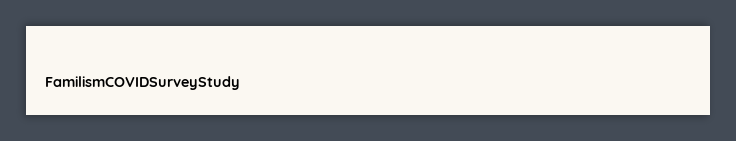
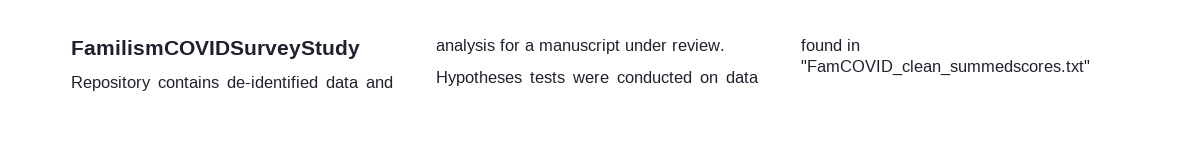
+ Repository contains de-identified data and analysis for a manuscript under review.
+ Hypotheses tests were conducted on data found in "FamCOVID_clean_summedscores.txt"

